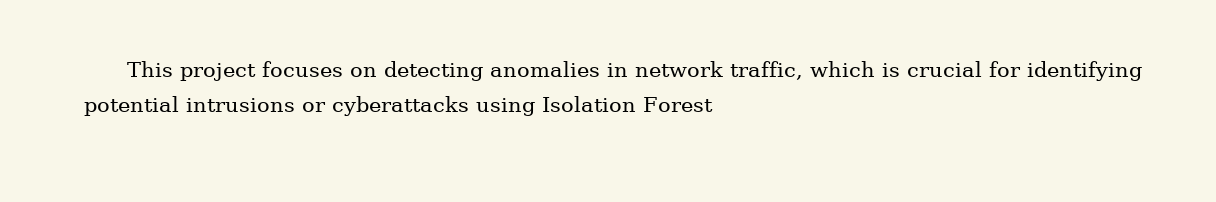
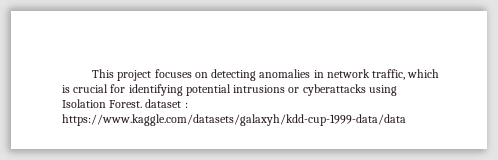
- This project focuses on detecting anomalies in network traffic, which is crucial for identifying potential intrusions or cyberattacks using Isolation Forest
+ This project focuses on detecting anomalies in network traffic, which is crucial for identifying potential intrusions or cyberattacks using Isolation Forest. dataset : https://www.kaggle.com/datasets/galaxyh/kdd-cup-1999-data/data

